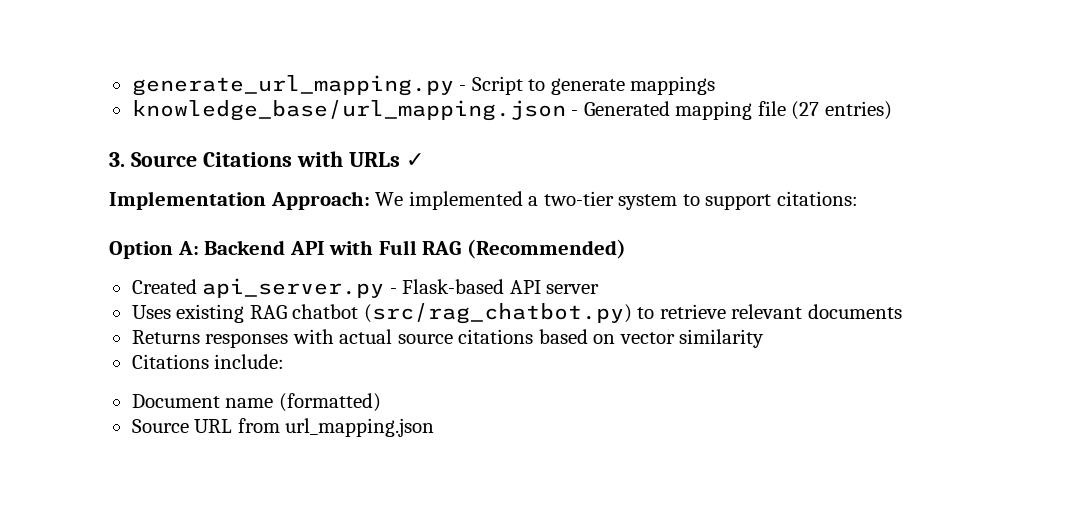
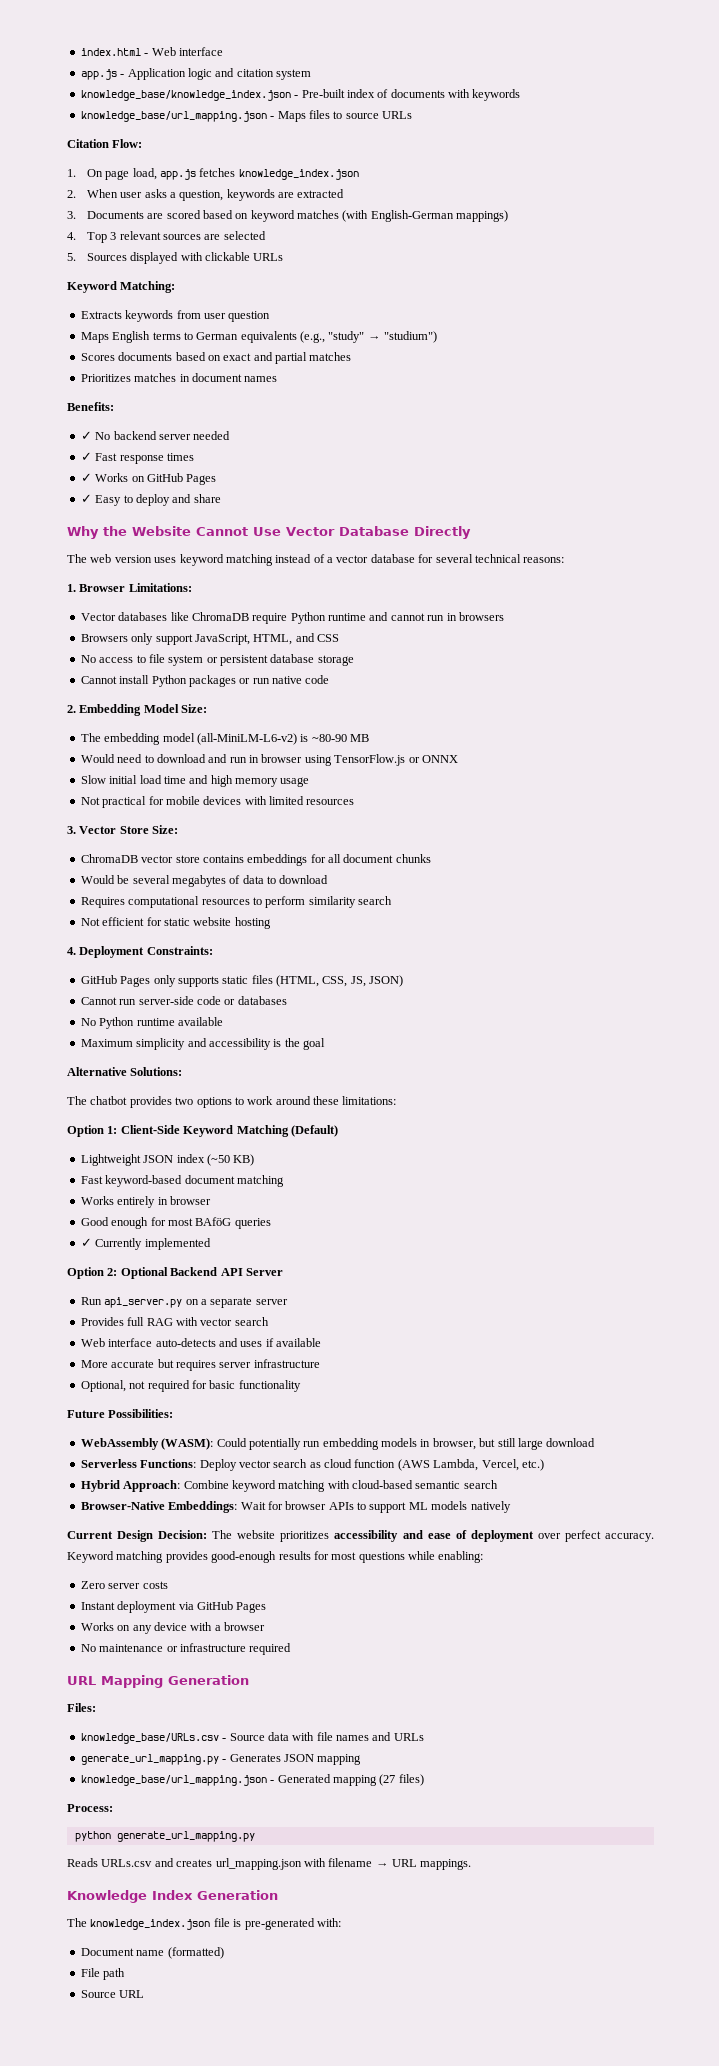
- generate_url_mapping.py - Script to generate mappings
- knowledge_base/url_mapping.json - Generated mapping file (27 entries)
- 3. Source Citations with URLs ✓
- Implementation Approach: We implemented a two-tier system to support citations:
- Option A: Backend API with Full RAG (Recommended)
- Created api_server.py - Flask-based API server
- Uses existing RAG chatbot (src/rag_chatbot.py) to retrieve relevant documents
- Returns responses with actual source citations based on vector similarity
- Citations include:
+ index.html - Web interface
+ app.js - Application logic and citation system
+ knowledge_base/knowledge_index.json - Pre-built index of documents with keywords
+ knowledge_base/url_mapping.json - Maps files to source URLs
+ Citation Flow:
+ 1. On page load, app.js fetches knowledge_index.json
+ 2. When user asks a question, keywords are extracted
+ 3. Documents are scored based on keyword matches (with English-German mappings)
+ 4. Top 3 relevant sources are selected
+ 5. Sources displayed with clickable URLs
+ Keyword Matching:
+ Extracts keywords from user question
+ Maps English terms to German equivalents (e.g., "study" → "studium")
+ Scores documents based on exact and partial matches
+ Prioritizes matches in document names
+ Benefits:
+ ✓ No backend server needed
+ ✓ Fast response times
+ ✓ Works on GitHub Pages
+ ✓ Easy to deploy and share
+ Why the Website Cannot Use Vector Database Directly
+ The web version uses keyword matching instead of a vector database for several technical reasons:
+ 1. Browser Limitations:
+ Vector databases like ChromaDB require Python runtime and cannot run in browsers
+ Browsers only support JavaScript, HTML, and CSS
+ No access to file system or persistent database storage
+ Cannot install Python packages or run native code
+ 2. Embedding Model Size:
+ The embedding model (all-MiniLM-L6-v2) is ~80-90 MB
+ Would need to download and run in browser using TensorFlow.js or ONNX
+ Slow initial load time and high memory usage
+ Not practical for mobile devices with limited resources
+ 3. Vector Store Size:
+ ChromaDB vector store contains embeddings for all document chunks
+ Would be several megabytes of data to download
+ Requires computational resources to perform similarity search
+ Not efficient for static website hosting
+ 4. Deployment Constraints:
+ GitHub Pages only supports static files (HTML, CSS, JS, JSON)
+ Cannot run server-side code or databases
+ No Python runtime available
+ Maximum simplicity and accessibility is the goal
+ Alternative Solutions:
+ The chatbot provides two options to work around these limitations:
+ Option 1: Client-Side Keyword Matching (Default)
+ Lightweight JSON index (~50 KB)
+ Fast keyword-based document matching
+ Works entirely in browser
+ Good enough for most BAföG queries
+ ✓ Currently implemented
+ Option 2: Optional Backend API Server
+ Run api_server.py on a separate server
+ Provides full RAG with vector search
+ Web interface auto-detects and uses if available
+ More accurate but requires server infrastructure
+ Optional, not required for basic functionality
+ Future Possibilities:
+ WebAssembly (WASM): Could potentially run embedding models in browser, but still large download
+ Serverless Functions: Deploy vector search as cloud function (AWS Lambda, Vercel, etc.)
+ Hybrid Approach: Combine keyword matching with cloud-based semantic search
+ Browser-Native Embeddings: Wait for browser APIs to support ML models natively
+ Current Design Decision: The website prioritizes accessibility and ease of deployment over perfect accuracy. Keyword matching provides good-enough results for most questions while enabling:
+ Zero server costs
+ Instant deployment via GitHub Pages
+ Works on any device with a browser
+ No maintenance or infrastructure required
+ URL Mapping Generation
+ Files:
+ knowledge_base/URLs.csv - Source data with file names and URLs
+ generate_url_mapping.py - Generates JSON mapping
+ knowledge_base/url_mapping.json - Generated mapping (27 files)
+ Process:
+ python generate_url_mapping.py
+ Reads URLs.csv and creates url_mapping.json with filename → URL mappings.
+ Knowledge Index Generation
+ The knowledge_index.json file is pre-generated with:
+ File path
- Source URL from url_mapping.json
+ Source URL

